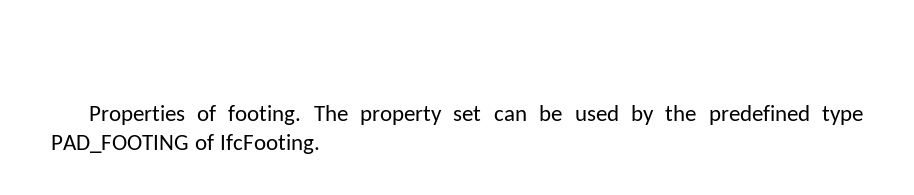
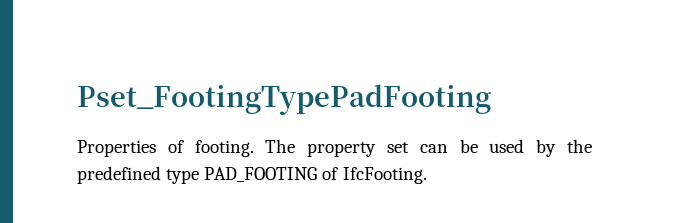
+ Pset_FootingTypePadFooting

